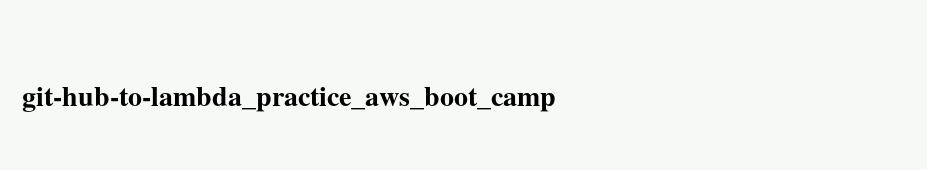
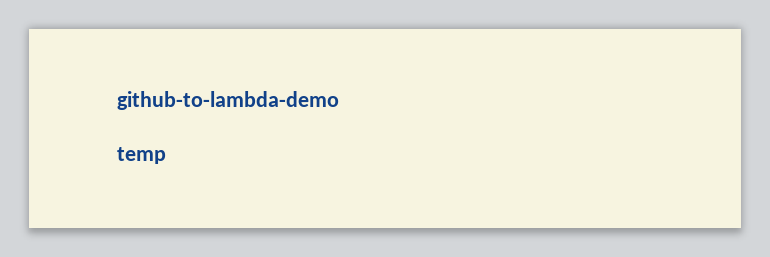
- git-hub-to-lambda_practice_aws_boot_camp
+ github-to-lambda-demo
+ temp

